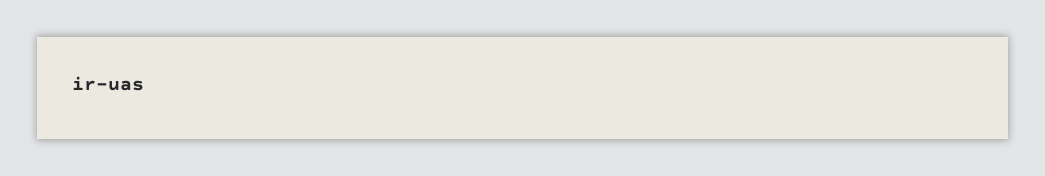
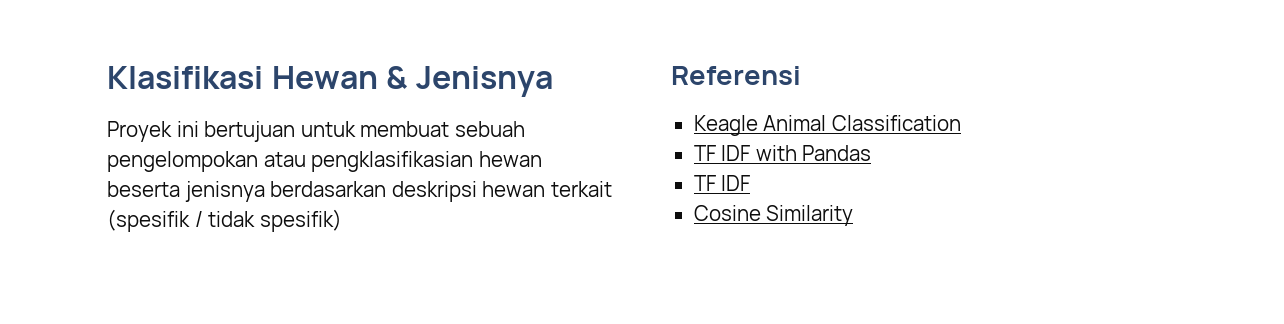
- ir-uas
+ Klasifikasi Hewan & Jenisnya
+ Proyek ini bertujuan untuk membuat sebuah pengelompokan atau pengklasifikasian hewan beserta jenisnya berdasarkan deskripsi hewan terkait (spesifik / tidak spesifik)
+ Referensi
+ Keagle Animal Classification
+ TF IDF with Pandas
+ TF IDF
+ Cosine Similarity

